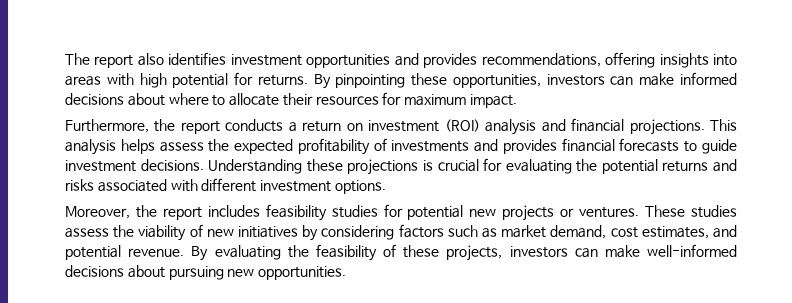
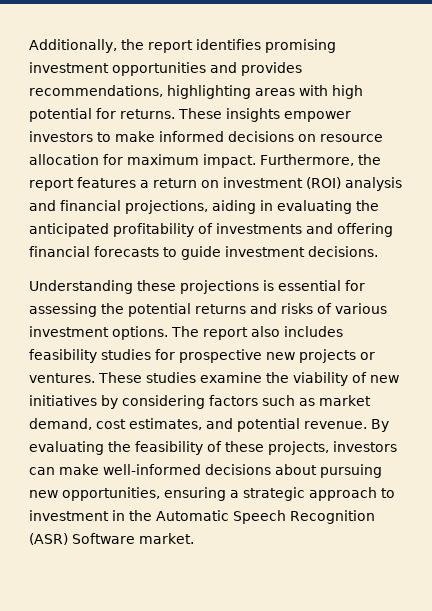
- The report also identifies investment opportunities and provides recommendations, offering insights into areas with high potential for returns.
+ Additionally, the report identifies promising investment opportunities and provides recommendations, highlighting areas with high potential for returns.
- By pinpointing these opportunities, investors can make informed decisions about where to allocate their resources for maximum impact.
- Furthermore, the report conducts a return on investment (ROI) analysis and financial projections. This analysis helps assess the expected profitability of investments and provides financial forecasts to guide investment decisions. Understanding these projections is crucial for evaluating the potential returns and risks associated with different investment options.
- Moreover, the report includes feasibility studies for potential new projects or ventures.
+ These insights empower investors to make informed decisions on resource allocation for maximum impact. Furthermore, the report features a return on investment (ROI) analysis and financial projections, aiding in evaluating the anticipated profitability of investments and offering financial forecasts to guide investment decisions.
+ Understanding these projections is essential for assessing the potential returns and risks of various investment options. The report also includes feasibility studies for prospective new projects or ventures.
- These studies assess the viability of new initiatives by considering factors such as market demand, cost estimates, and potential revenue.
+ These studies examine the viability of new initiatives by considering factors such as market demand, cost estimates, and potential revenue.
- By evaluating the feasibility of these projects, investors can make well-informed decisions about pursuing new opportunities.
+ By evaluating the feasibility of these projects, investors can make well-informed decisions about pursuing new opportunities, ensuring a strategic approach to investment in the Automatic Speech Recognition (ASR) Software market.

